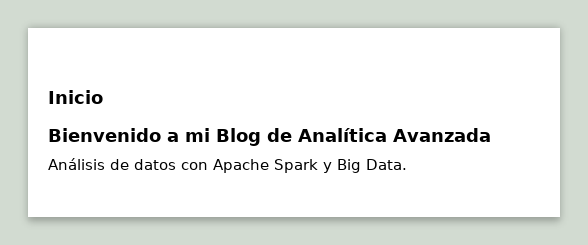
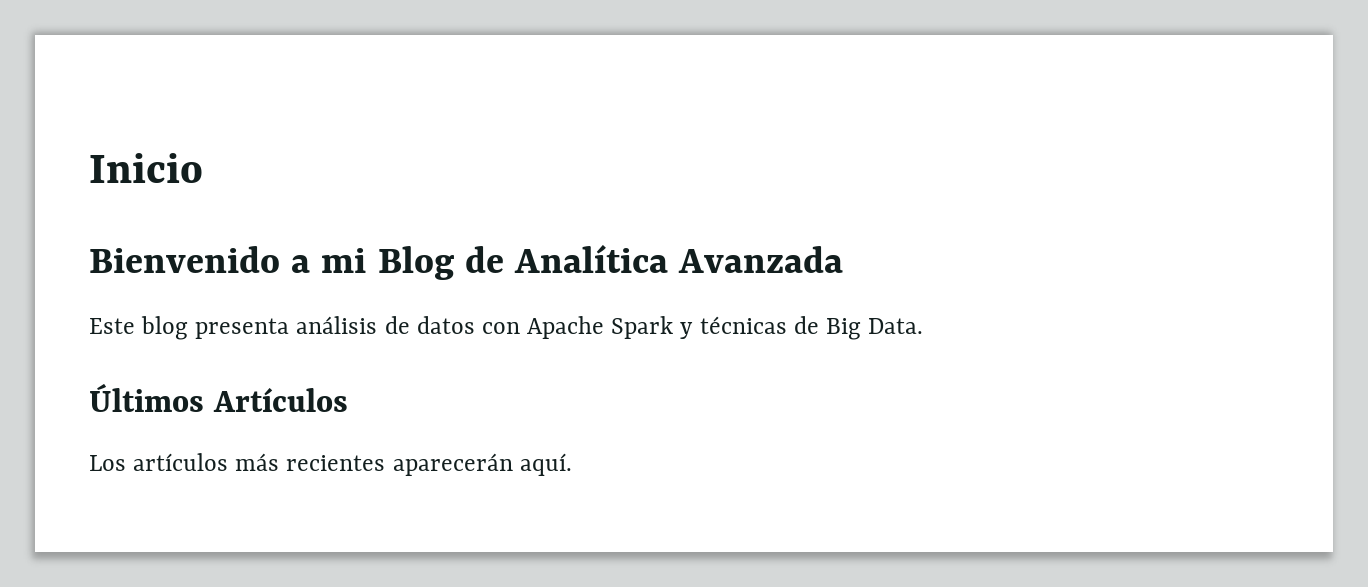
- Análisis de datos con Apache Spark y Big Data.
+ Este blog presenta análisis de datos con Apache Spark y técnicas de Big Data.
+ Últimos Artículos
+ Los artículos más recientes aparecerán aquí.

